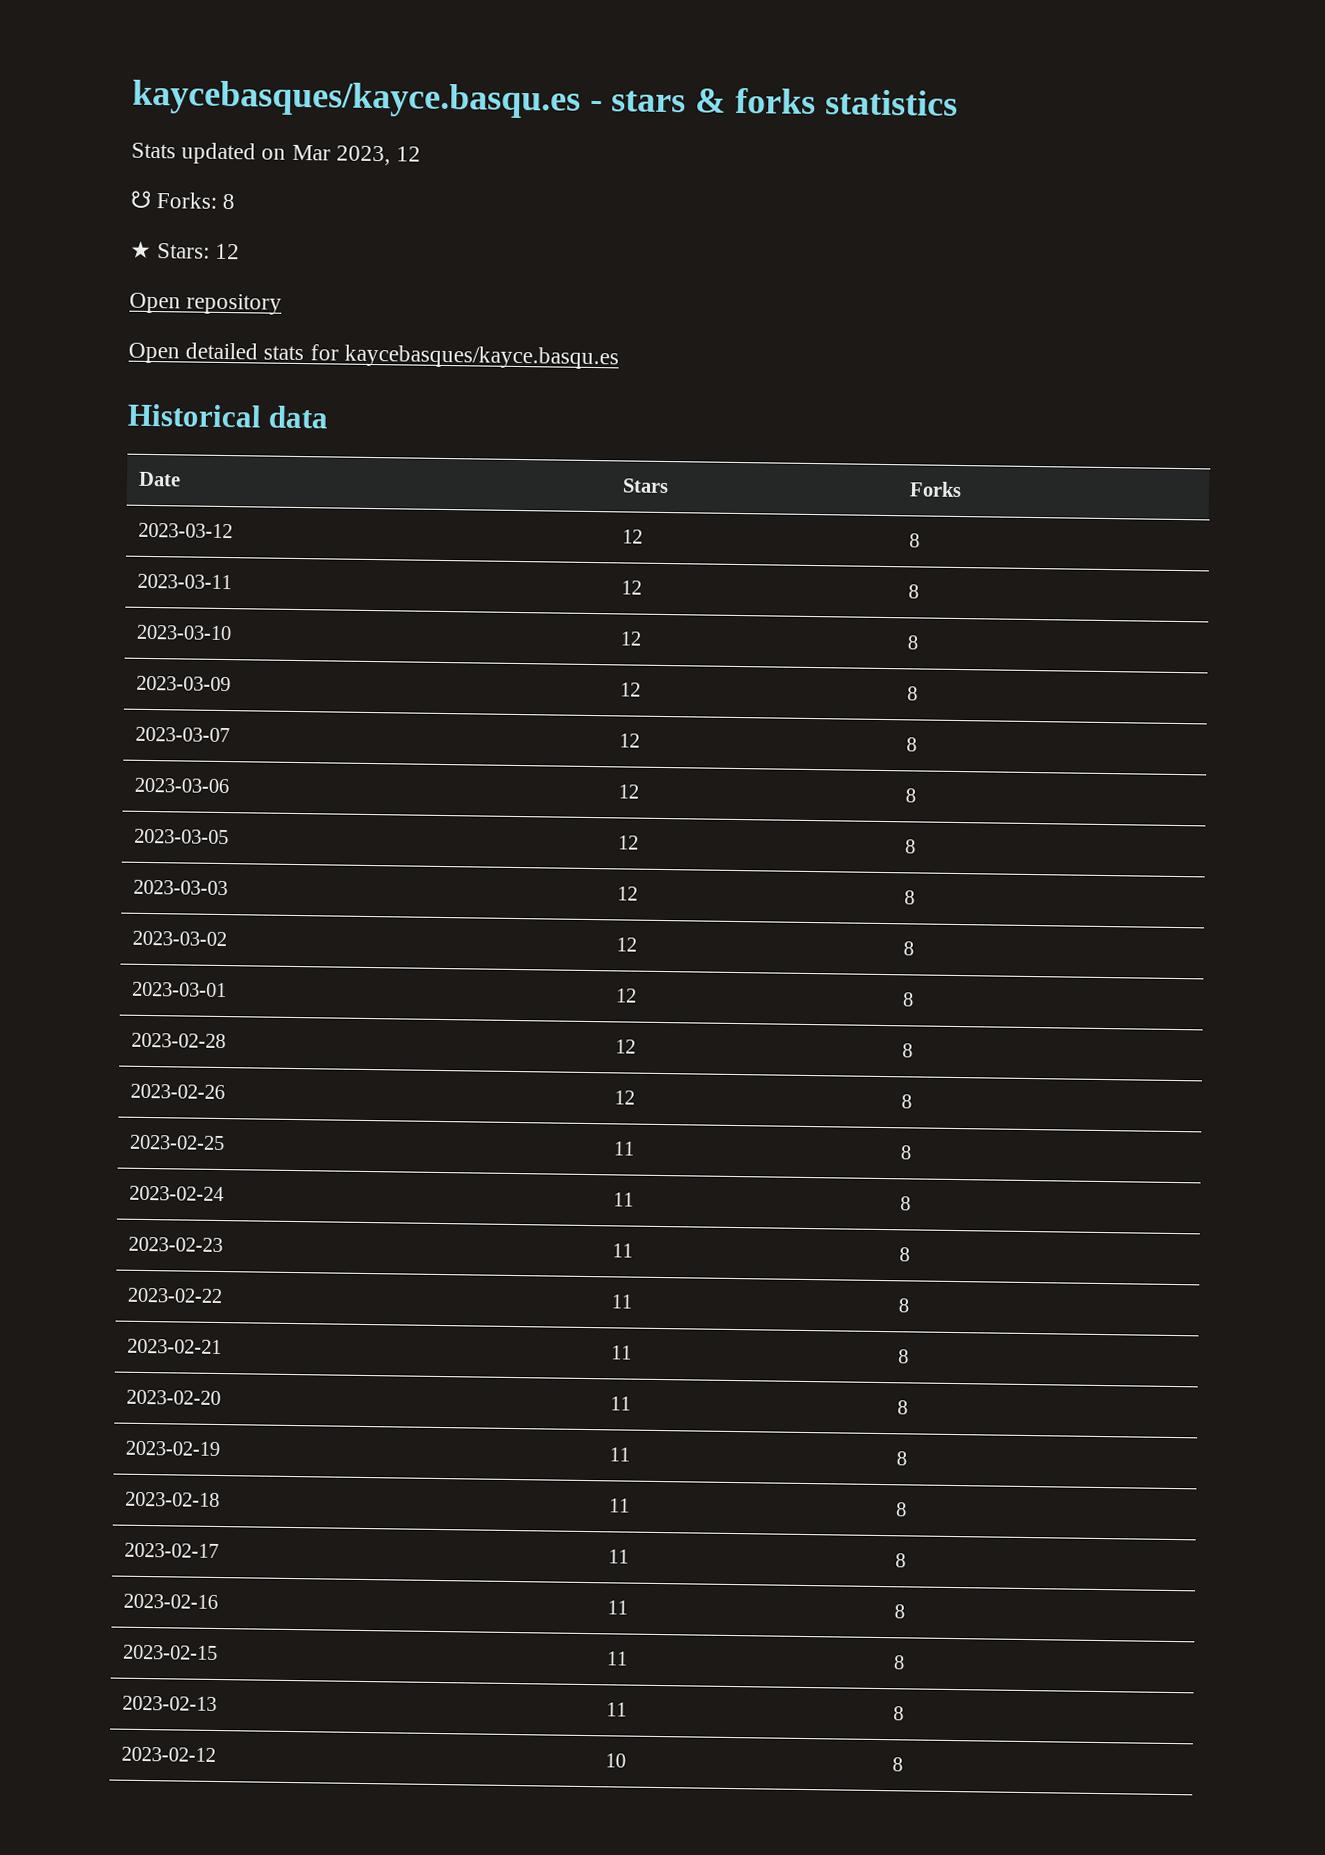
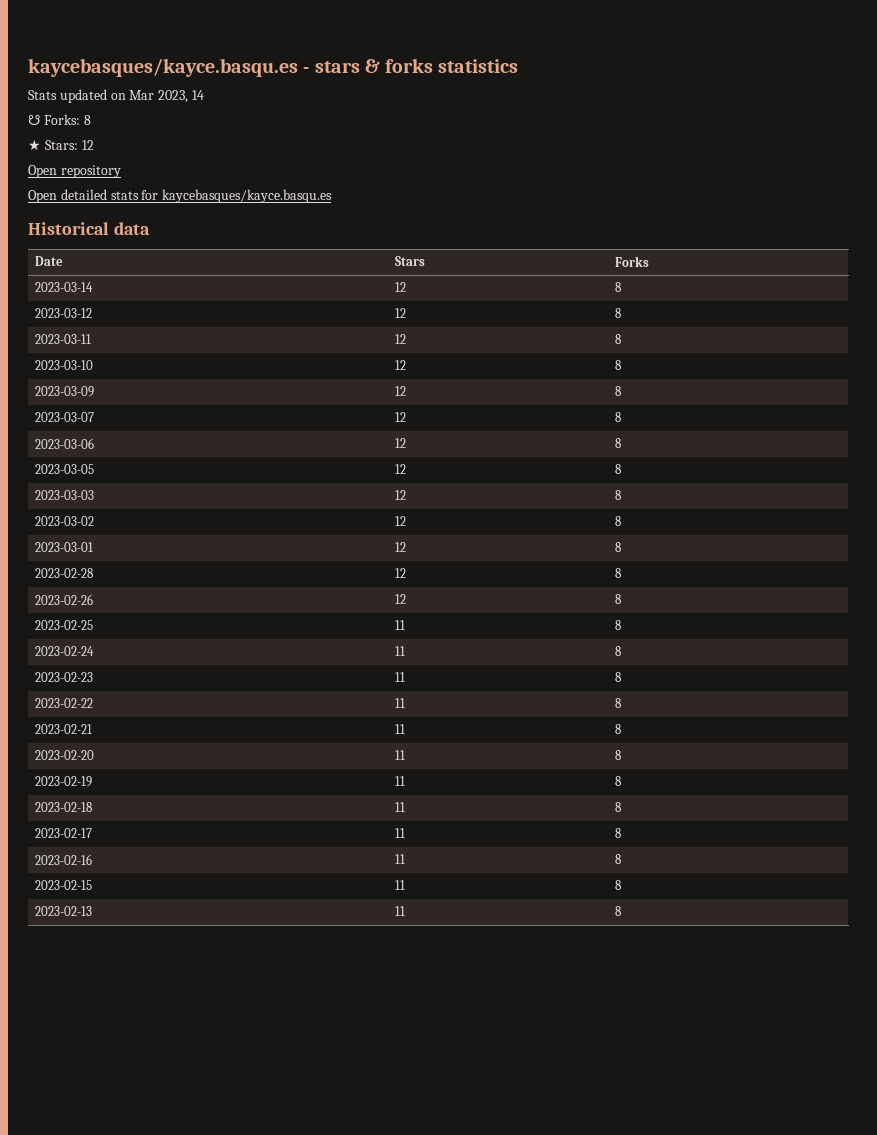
- Stats updated on Mar 2023, 12
+ Stats updated on Mar 2023, 14
+ 2023-03-14 | 12 | 8
- 2023-02-12 | 10 | 8

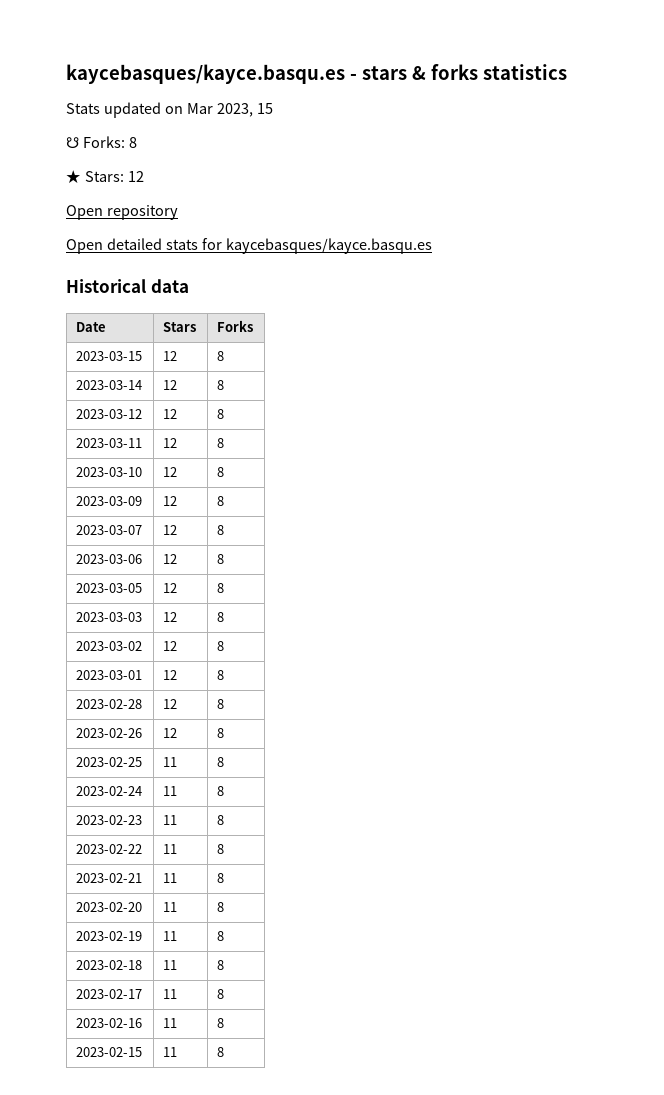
- Stats updated on Mar 2023, 14
+ Stats updated on Mar 2023, 15
+ 2023-03-15 | 12 | 8
- 2023-02-13 | 11 | 8

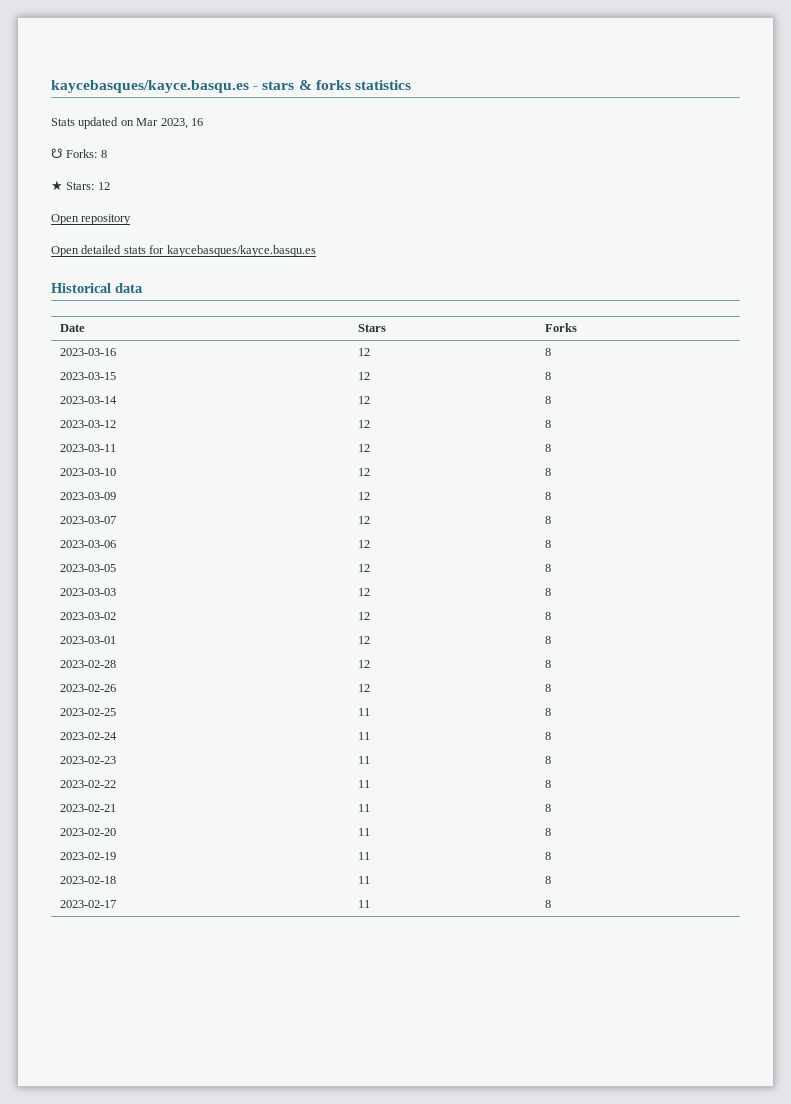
- Stats updated on Mar 2023, 15
+ Stats updated on Mar 2023, 16
+ 2023-03-16 | 12 | 8
- 2023-02-16 | 11 | 8
- 2023-02-15 | 11 | 8

